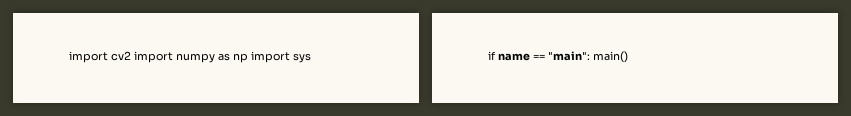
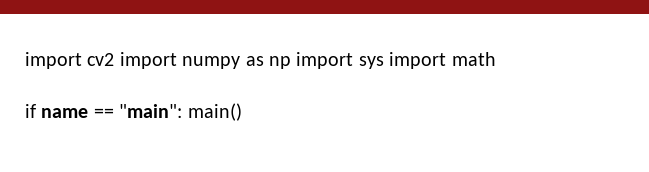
- import cv2 import numpy as np import sys
+ import cv2 import numpy as np import sys import math

